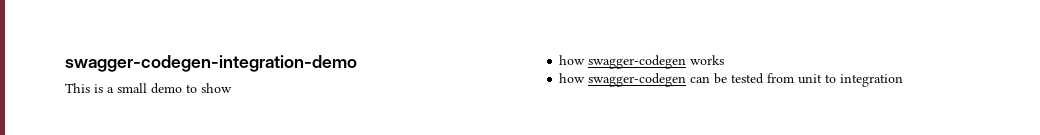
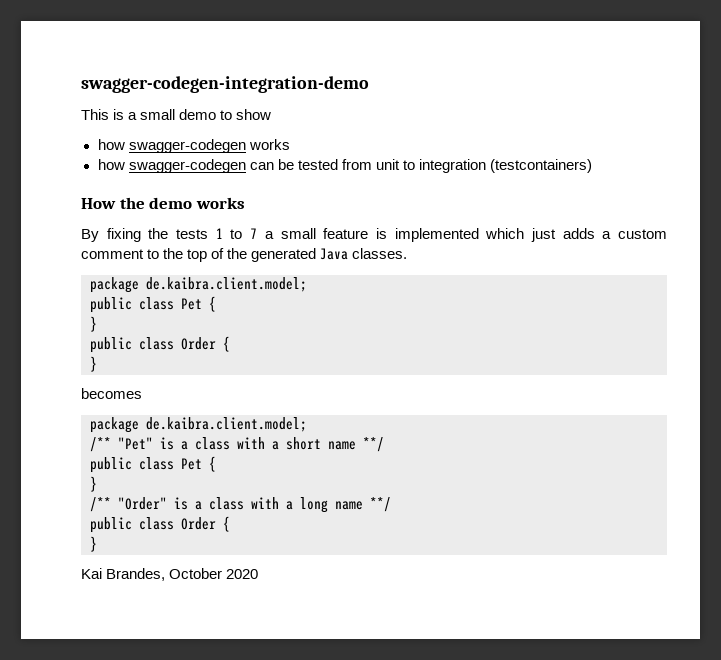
- how swagger-codegen can be tested from unit to integration
+ how swagger-codegen can be tested from unit to integration (testcontainers)
+ How the demo works
+ By fixing the tests 1 to 7 a small feature is implemented which just adds a custom comment to the top of the generated Java classes.
+ package de.kaibra.client.model;
+ public class Pet {
+ }
+ public class Order {
+ }
+ becomes
+ package de.kaibra.client.model;
+ /** "Pet" is a class with a short name **/
+ public class Pet {
+ }
+ /** "Order" is a class with a long name **/
+ public class Order {
+ }
+ Kai Brandes, October 2020

